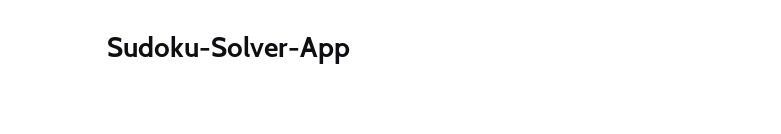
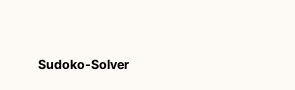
- Sudoku-Solver-App
+ Sudoko-Solver

